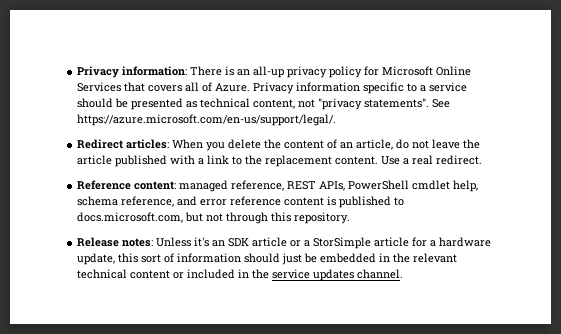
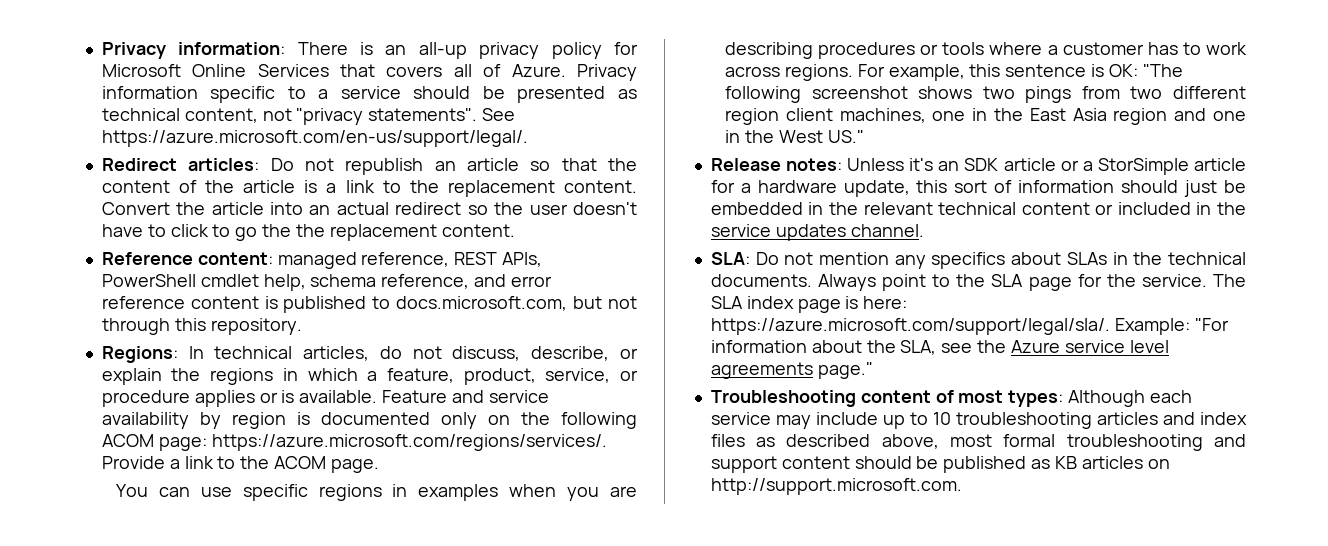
- Redirect articles: When you delete the content of an article, do not leave the article published with a link to the replacement content.
+ Redirect articles: Do not republish an article so that the content of the article is a link to the replacement content.
- Use a real redirect.
+ Convert the article into an actual redirect so the user doesn't have to click to go the the replacement content.
+ Regions: In technical articles, do not discuss, describe, or explain the regions in which a feature, product, service, or procedure applies or is available. Feature and service availability by region is documented only on the following ACOM page: https://azure.microsoft.com/regions/services/. Provide a link to the ACOM page.
+ You can use specific regions in examples when you are describing procedures or tools where a customer has to work across regions. For example, this sentence is OK: "The following screenshot shows two pings from two different region client machines, one in the East Asia region and one in the West US."
+ SLA: Do not mention any specifics about SLAs in the technical documents. Always point to the SLA page for the service. The SLA index page is here: https://azure.microsoft.com/support/legal/sla/. Example: "For information about the SLA, see the Azure service level agreements page."
+ Troubleshooting content of most types: Although each service may include up to 10 troubleshooting articles and index files as described above, most formal troubleshooting and support content should be published as KB articles on http://support.microsoft.com.

